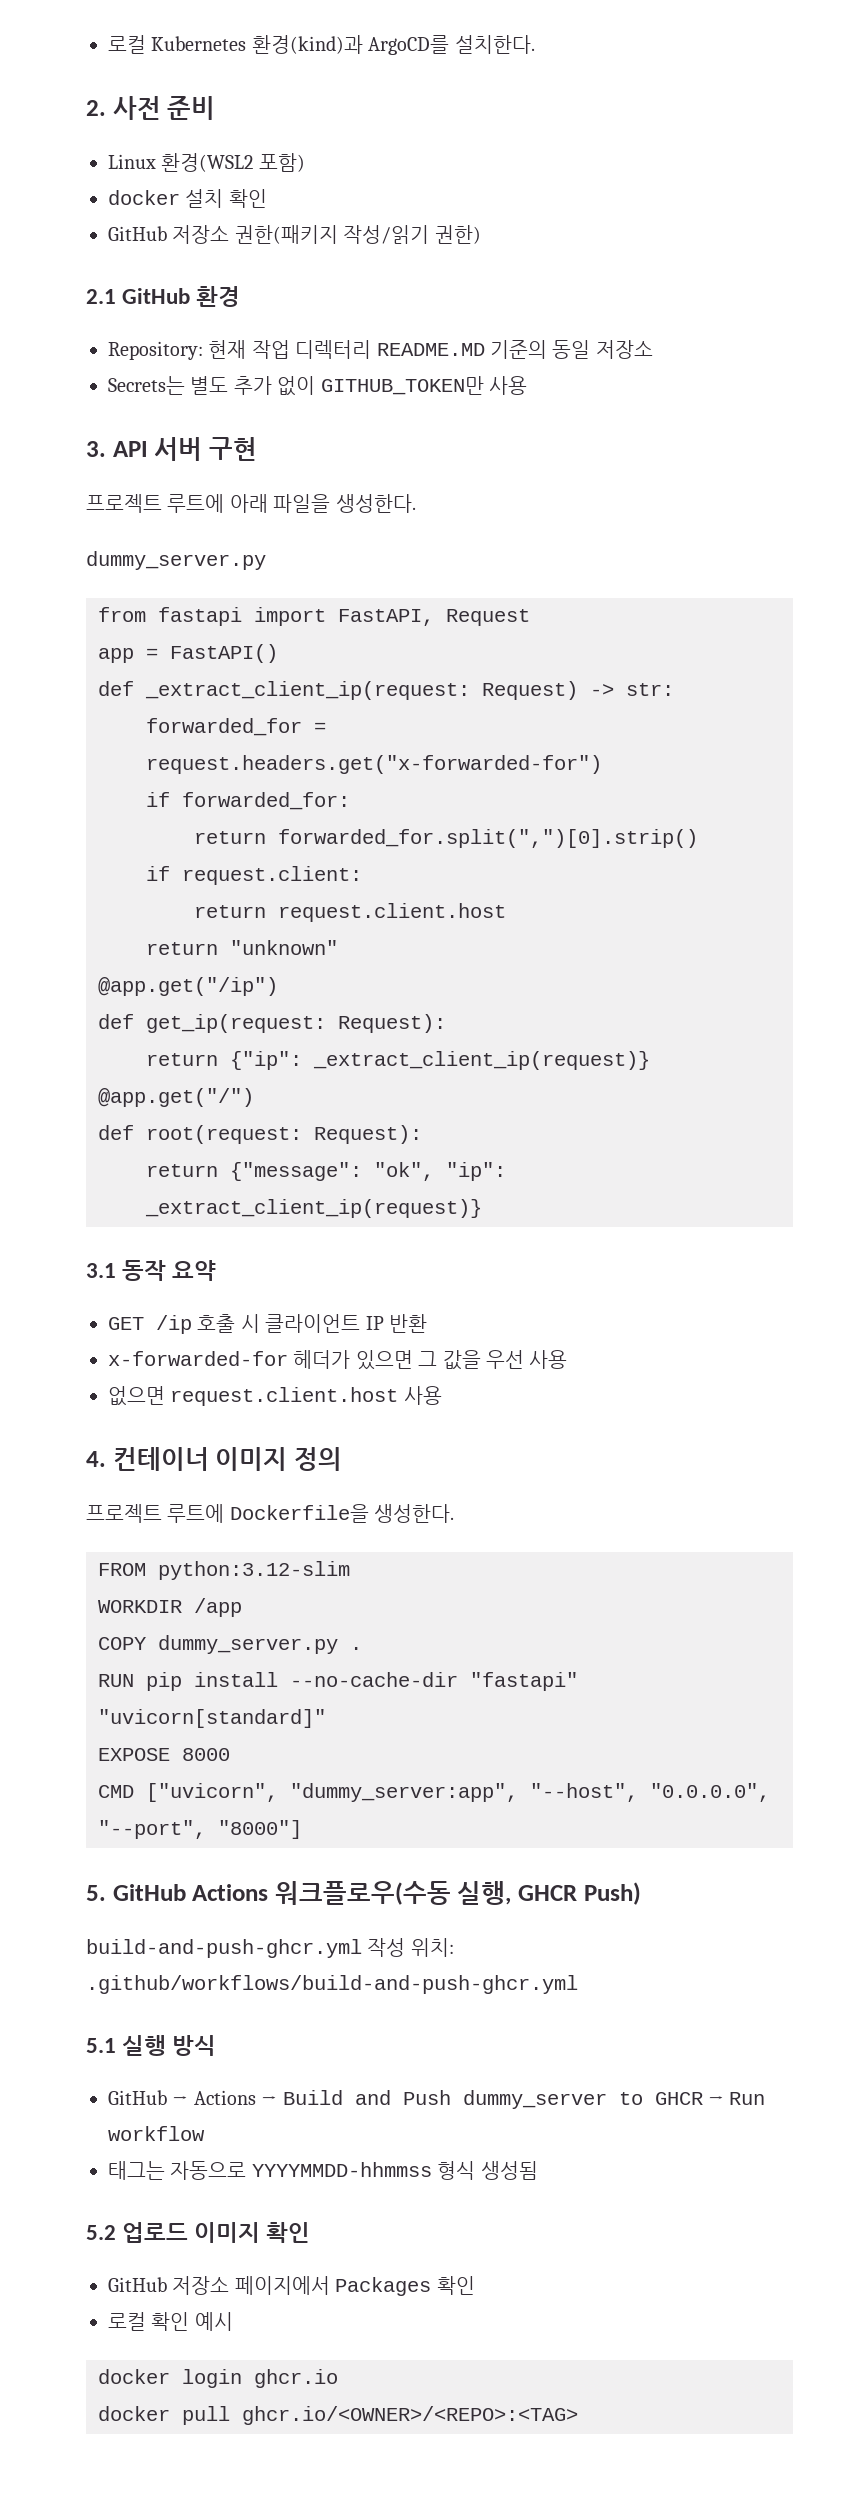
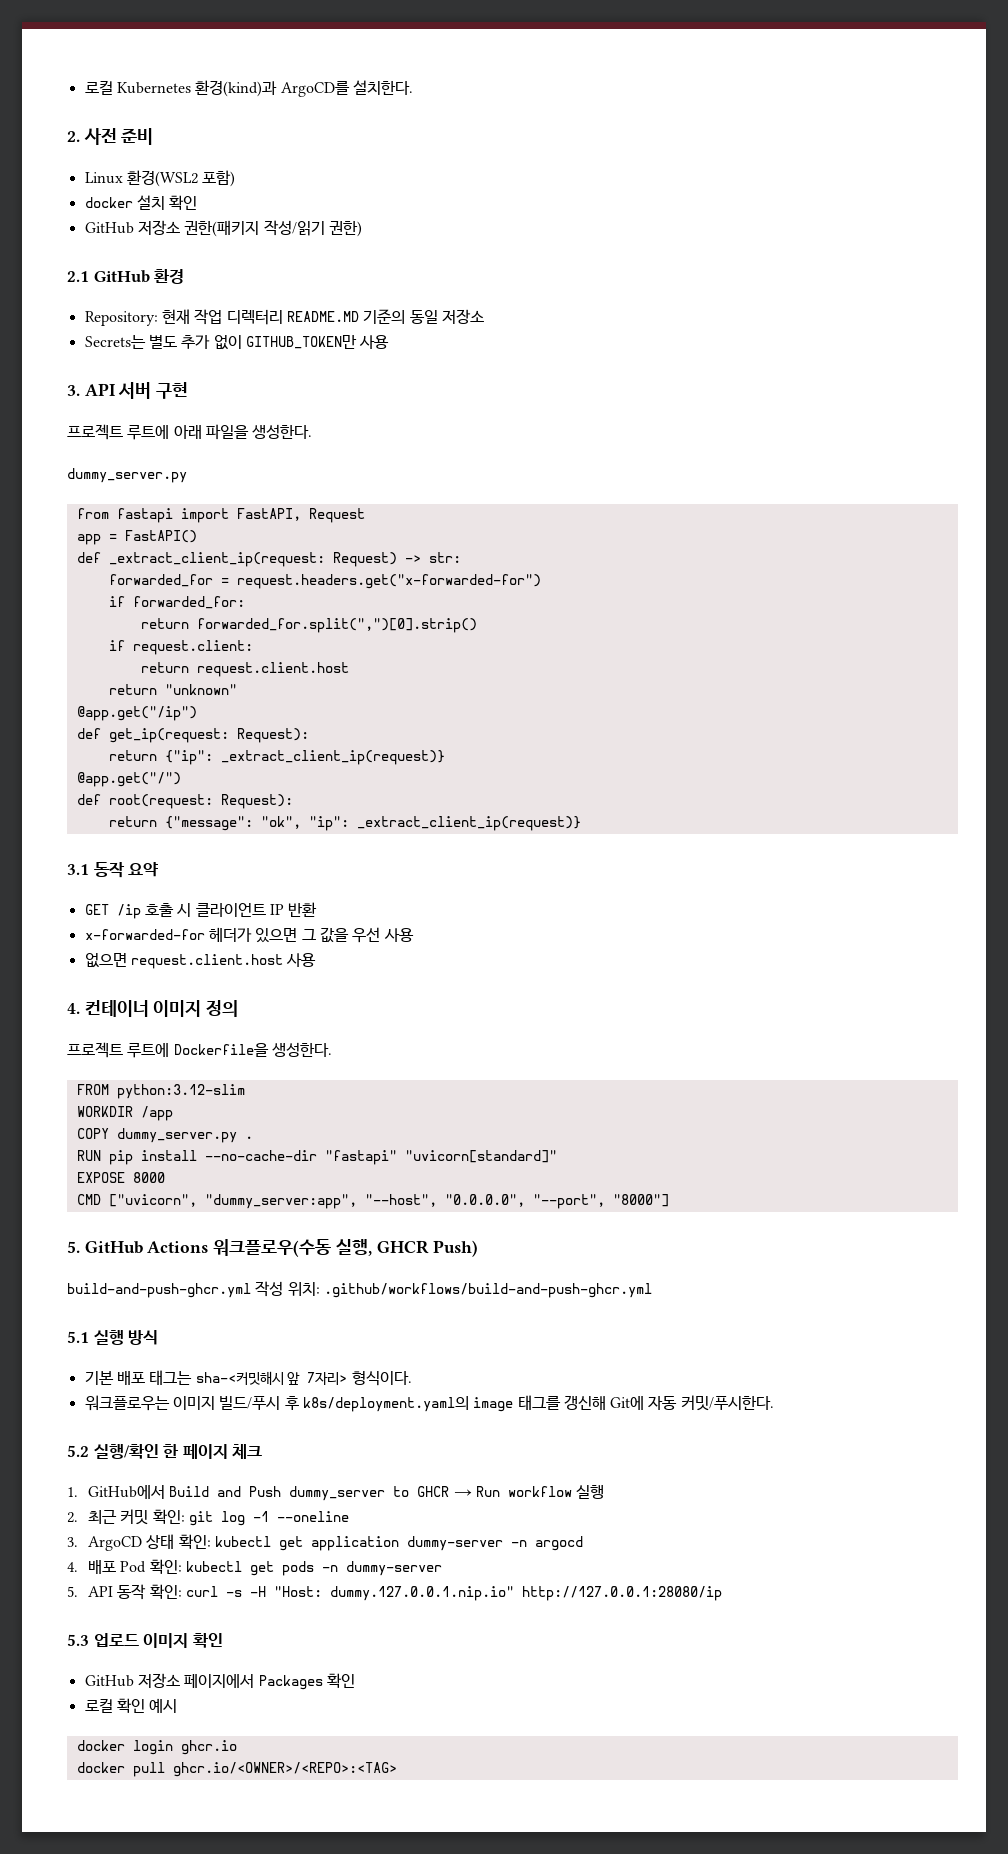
- GitHub → Actions → Build and Push dummy_server to GHCR → Run workflow
- 태그는 자동으로 YYYYMMDD-hhmmss 형식 생성됨
- 5.2 업로드 이미지 확인
+ 기본 배포 태그는 sha-<커밋해시 앞 7자리> 형식이다.
+ 워크플로우는 이미지 빌드/푸시 후 k8s/deployment.yaml의 image 태그를 갱신해 Git에 자동 커밋/푸시한다.
+ 5.2 실행/확인 한 페이지 체크
+ 1. GitHub에서 Build and Push dummy_server to GHCR → Run workflow 실행
+ 2. 최근 커밋 확인: git log -1 --oneline
+ 3. ArgoCD 상태 확인: kubectl get application dummy-server -n argocd
+ 4. 배포 Pod 확인: kubectl get pods -n dummy-server
+ 5. API 동작 확인: curl -s -H "Host: dummy.127.0.0.1.nip.io" http://127.0.0.1:28080/ip
+ 5.3 업로드 이미지 확인

